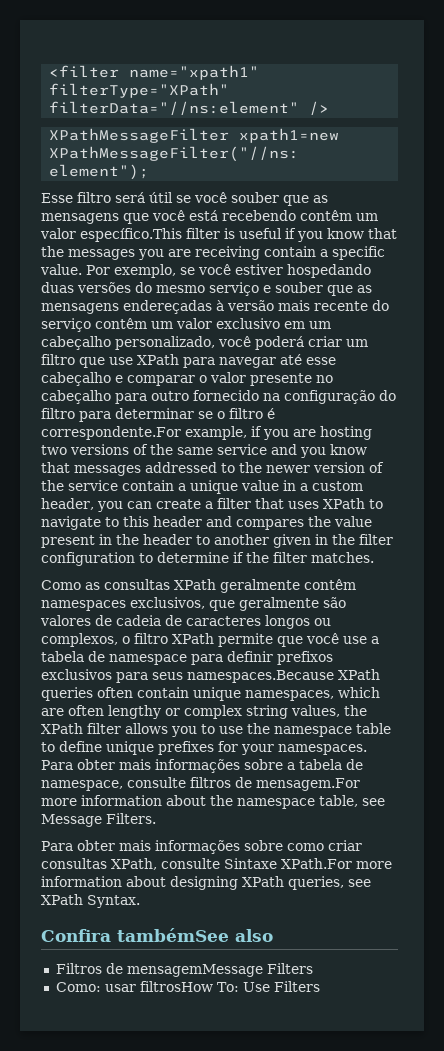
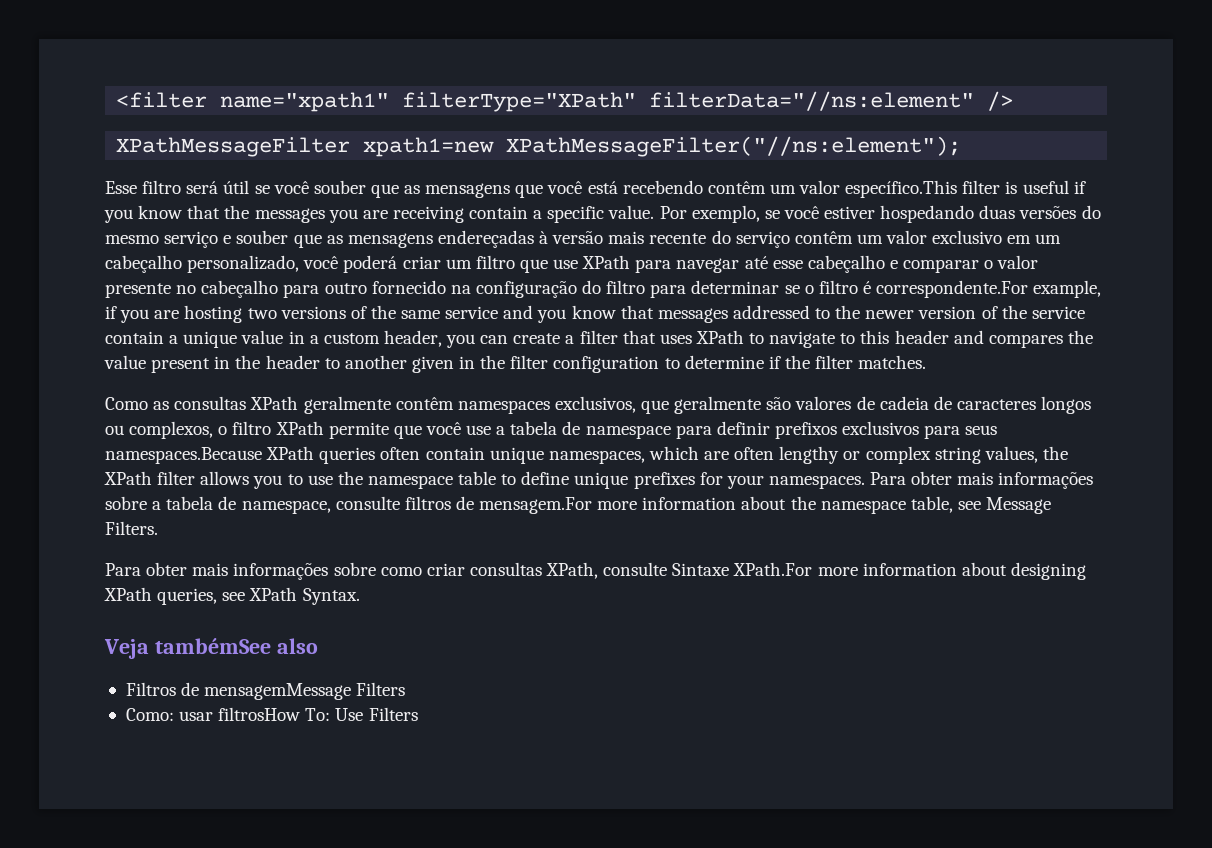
- Confira tambémSee also
+ Veja tambémSee also

